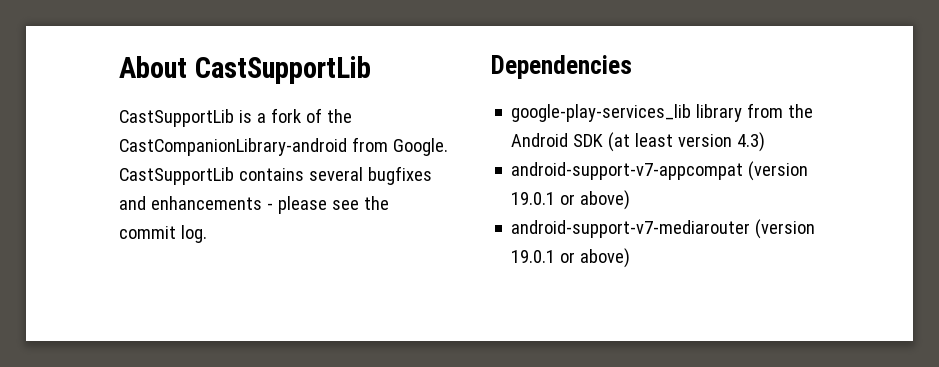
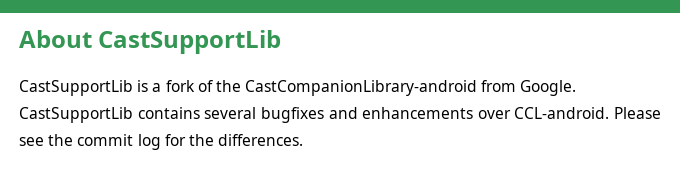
- CastSupportLib contains several bugfixes and enhancements - please see the commit log.
- Dependencies
- google-play-services_lib library from the Android SDK (at least version 4.3)
- android-support-v7-appcompat (version 19.0.1 or above)
- android-support-v7-mediarouter (version 19.0.1 or above)
+ CastSupportLib contains several bugfixes and enhancements over CCL-android. Please see the commit log for the differences.

